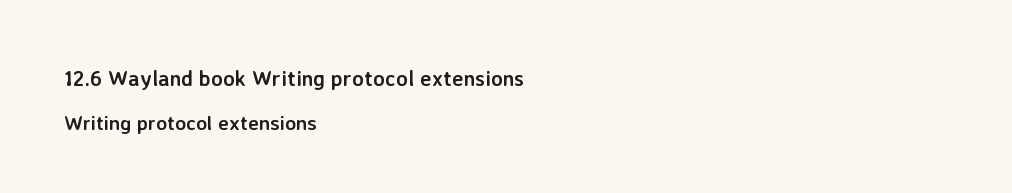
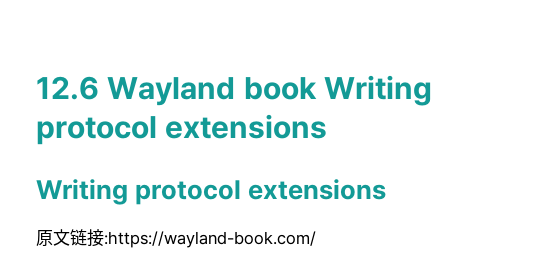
+ 原文链接:https://wayland-book.com/

